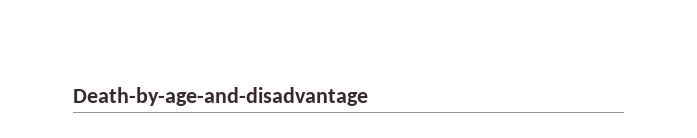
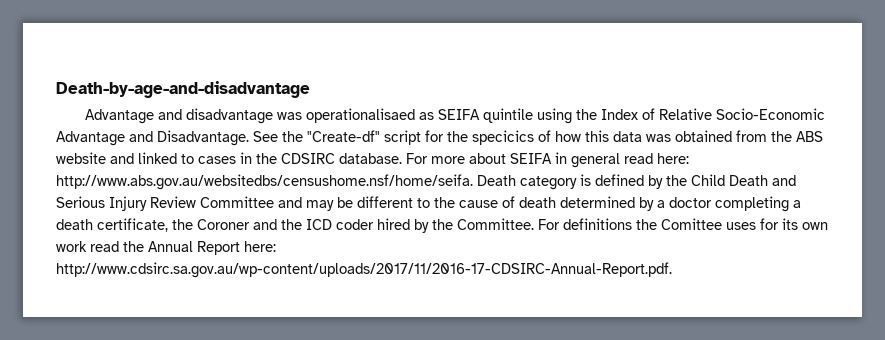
+ Advantage and disadvantage was operationalisaed as SEIFA quintile using the Index of Relative Socio-Economic Advantage and Disadvantage. See the "Create-df" script for the specicics of how this data was obtained from the ABS website and linked to cases in the CDSIRC database. For more about SEIFA in general read here: http://www.abs.gov.au/websitedbs/censushome.nsf/home/seifa. Death category is defined by the Child Death and Serious Injury Review Committee and may be different to the cause of death determined by a doctor completing a death certificate, the Coroner and the ICD coder hired by the Committee. For definitions the Comittee uses for its own work read the Annual Report here: http://www.cdsirc.sa.gov.au/wp-content/uploads/2017/11/2016-17-CDSIRC-Annual-Report.pdf.

